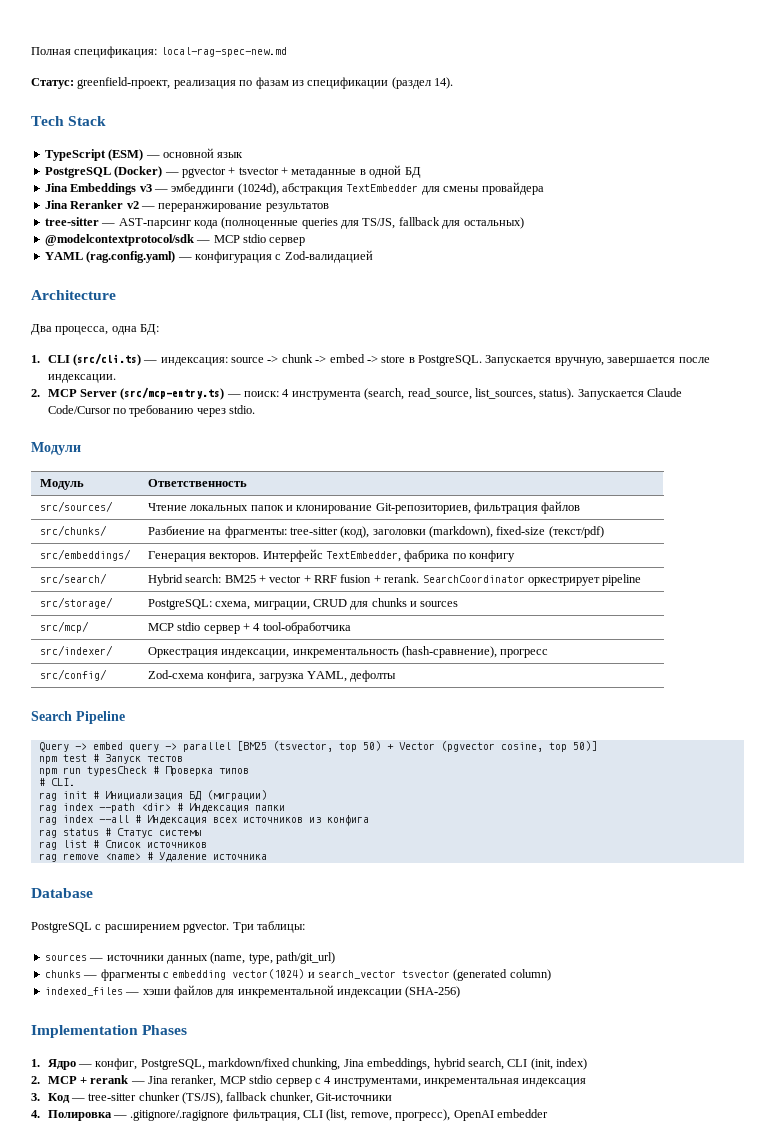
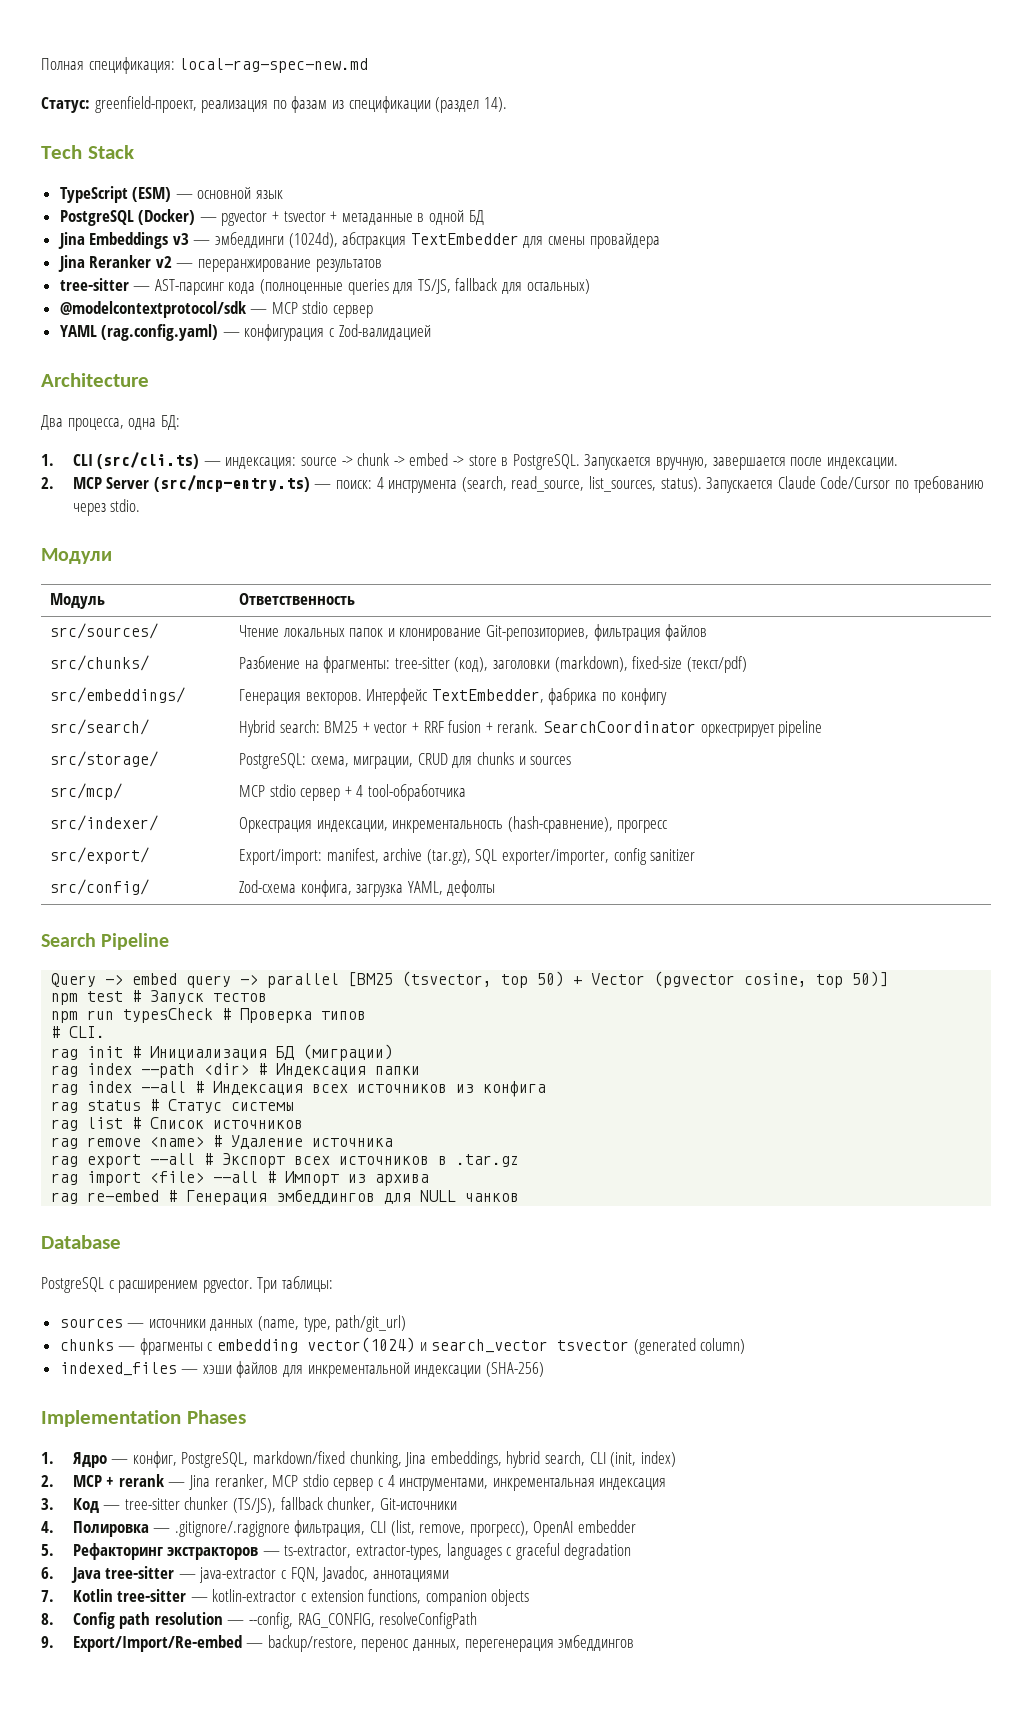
+ src/export/ | Export/import: manifest, archive (tar.gz), SQL exporter/importer, config sanitizer
+ rag export --all # Экспорт всех источников в .tar.gz
+ rag import <file> --all # Импорт из архива
+ rag re-embed # Генерация эмбеддингов для NULL чанков
+ 5. Рефакторинг экстракторов — ts-extractor, extractor-types, languages с graceful degradation
+ 6. Java tree-sitter — java-extractor с FQN, Javadoc, аннотациями
+ 7. Kotlin tree-sitter — kotlin-extractor с extension functions, companion objects
+ 8. Config path resolution — --config, RAG_CONFIG, resolveConfigPath
+ 9. Export/Import/Re-embed — backup/restore, перенос данных, перегенерация эмбеддингов

